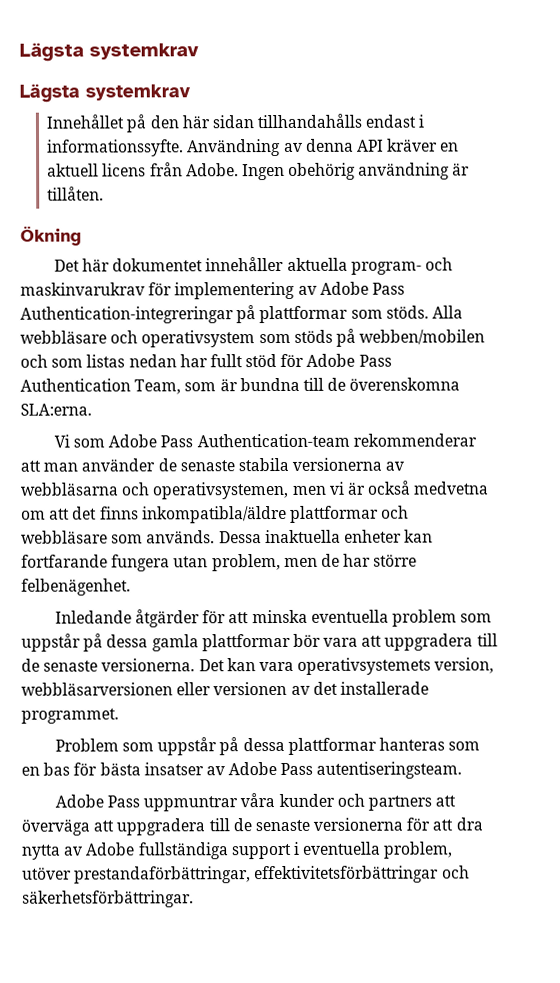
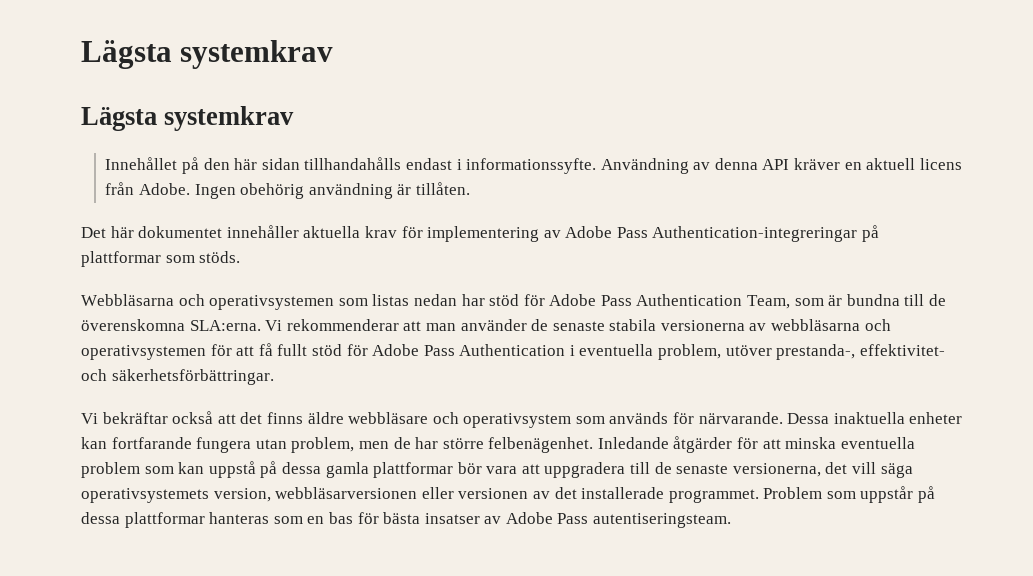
- Ökning
- Det här dokumentet innehåller aktuella program- och maskinvarukrav för implementering av Adobe Pass Authentication-integreringar på plattformar som stöds. Alla webbläsare och operativsystem som stöds på webben/mobilen och som listas nedan har fullt stöd för Adobe Pass Authentication Team, som är bundna till de överenskomna SLA:erna.
- Vi som Adobe Pass Authentication-team rekommenderar att man använder de senaste stabila versionerna av webbläsarna och operativsystemen, men vi är också medvetna om att det finns inkompatibla/äldre plattformar och webbläsare som används.
+ Det här dokumentet innehåller aktuella krav för implementering av Adobe Pass Authentication-integreringar på plattformar som stöds.
+ Webbläsarna och operativsystemen som listas nedan har stöd för Adobe Pass Authentication Team, som är bundna till de överenskomna SLA:erna. Vi rekommenderar att man använder de senaste stabila versionerna av webbläsarna och operativsystemen för att få fullt stöd för Adobe Pass Authentication i eventuella problem, utöver prestanda-, effektivitet- och säkerhetsförbättringar.
+ Vi bekräftar också att det finns äldre webbläsare och operativsystem som används för närvarande.
- Dessa inaktuella enheter kan fortfarande fungera utan problem, men de har större felbenägenhet.
- Inledande åtgärder för att minska eventuella problem som uppstår på dessa gamla plattformar bör vara att uppgradera till de senaste versionerna. Det kan vara operativsystemets version, webbläsarversionen eller versionen av det installerade programmet.
- Problem som uppstår på dessa plattformar hanteras som en bas för bästa insatser av Adobe Pass autentiseringsteam.
+ Dessa inaktuella enheter kan fortfarande fungera utan problem, men de har större felbenägenhet. Inledande åtgärder för att minska eventuella problem som kan uppstå på dessa gamla plattformar bör vara att uppgradera till de senaste versionerna, det vill säga operativsystemets version, webbläsarversionen eller versionen av det installerade programmet. Problem som uppstår på dessa plattformar hanteras som en bas för bästa insatser av Adobe Pass autentiseringsteam.
- Adobe Pass uppmuntrar våra kunder och partners att överväga att uppgradera till de senaste versionerna för att dra nytta av Adobe fullständiga support i eventuella problem, utöver prestandaförbättringar, effektivitetsförbättringar och säkerhetsförbättringar.

